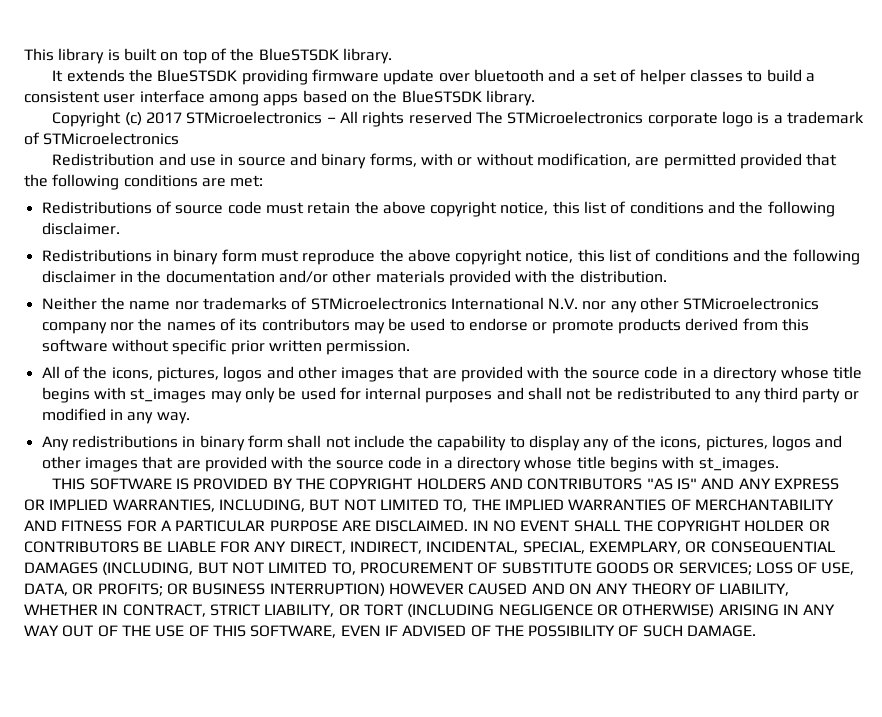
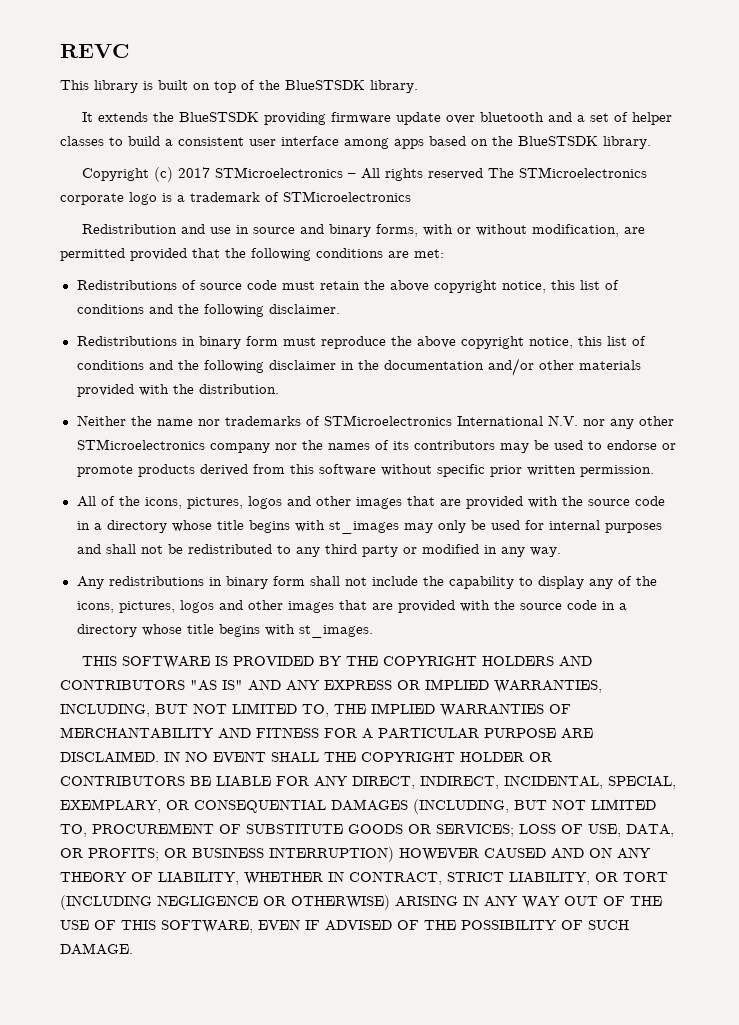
+ REVC

